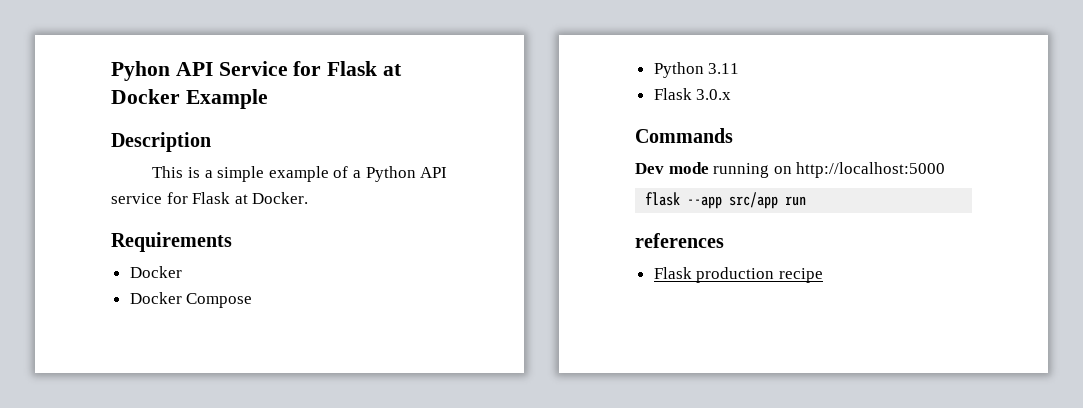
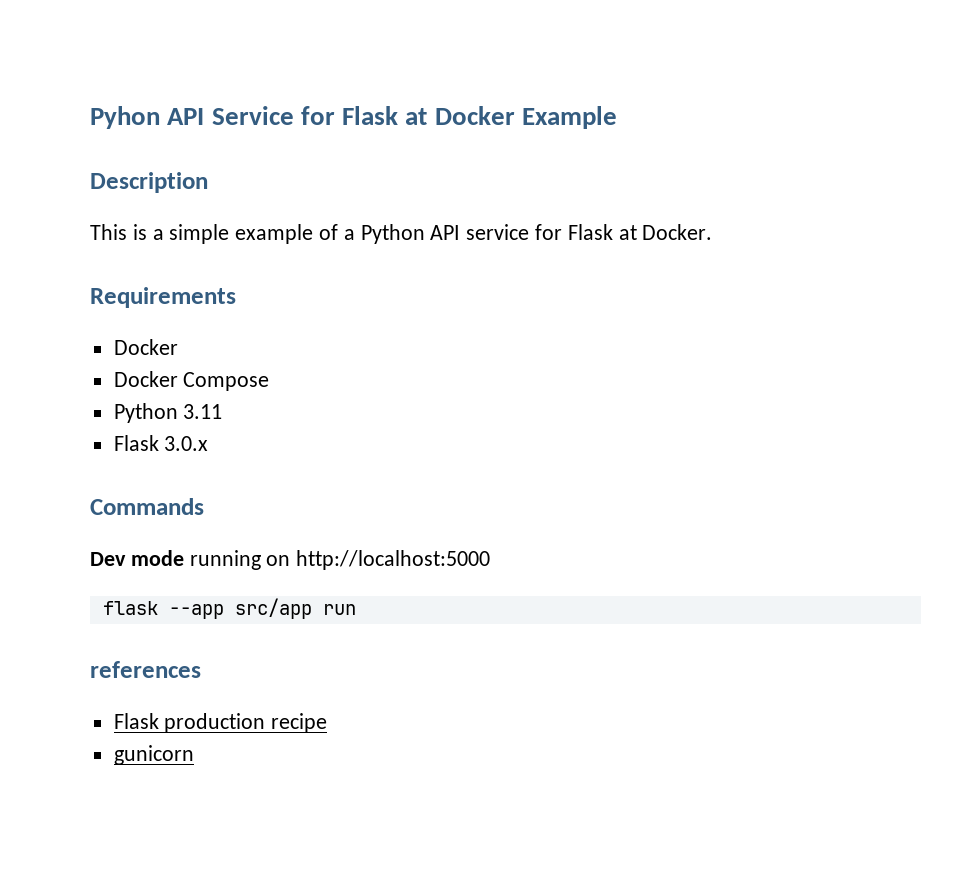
+ gunicorn

